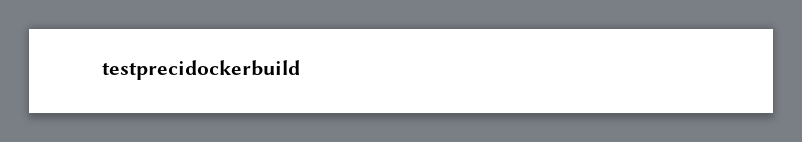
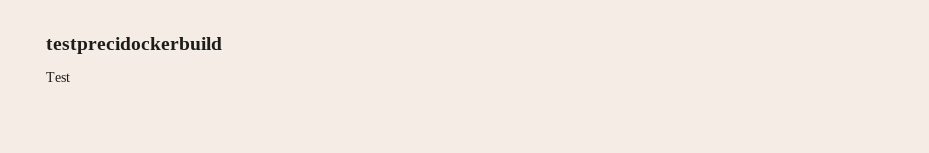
+ Test

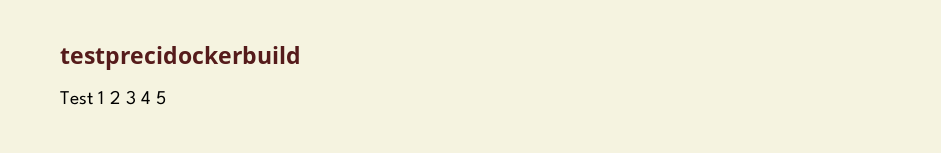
- Test
+ Test 1 2 3 4 5

